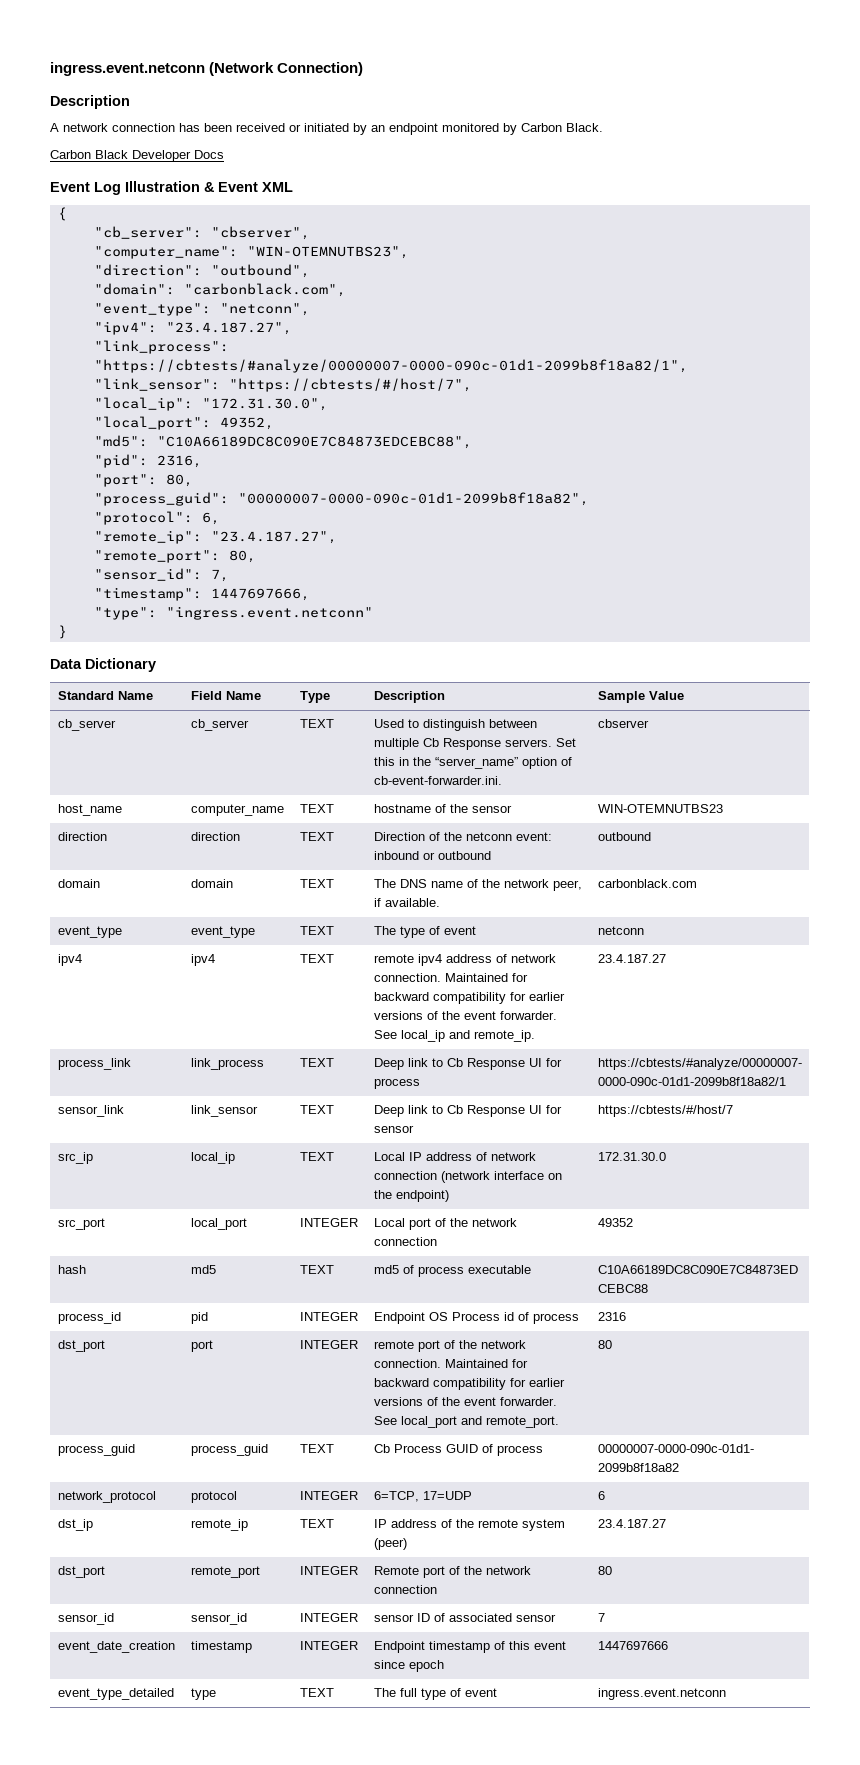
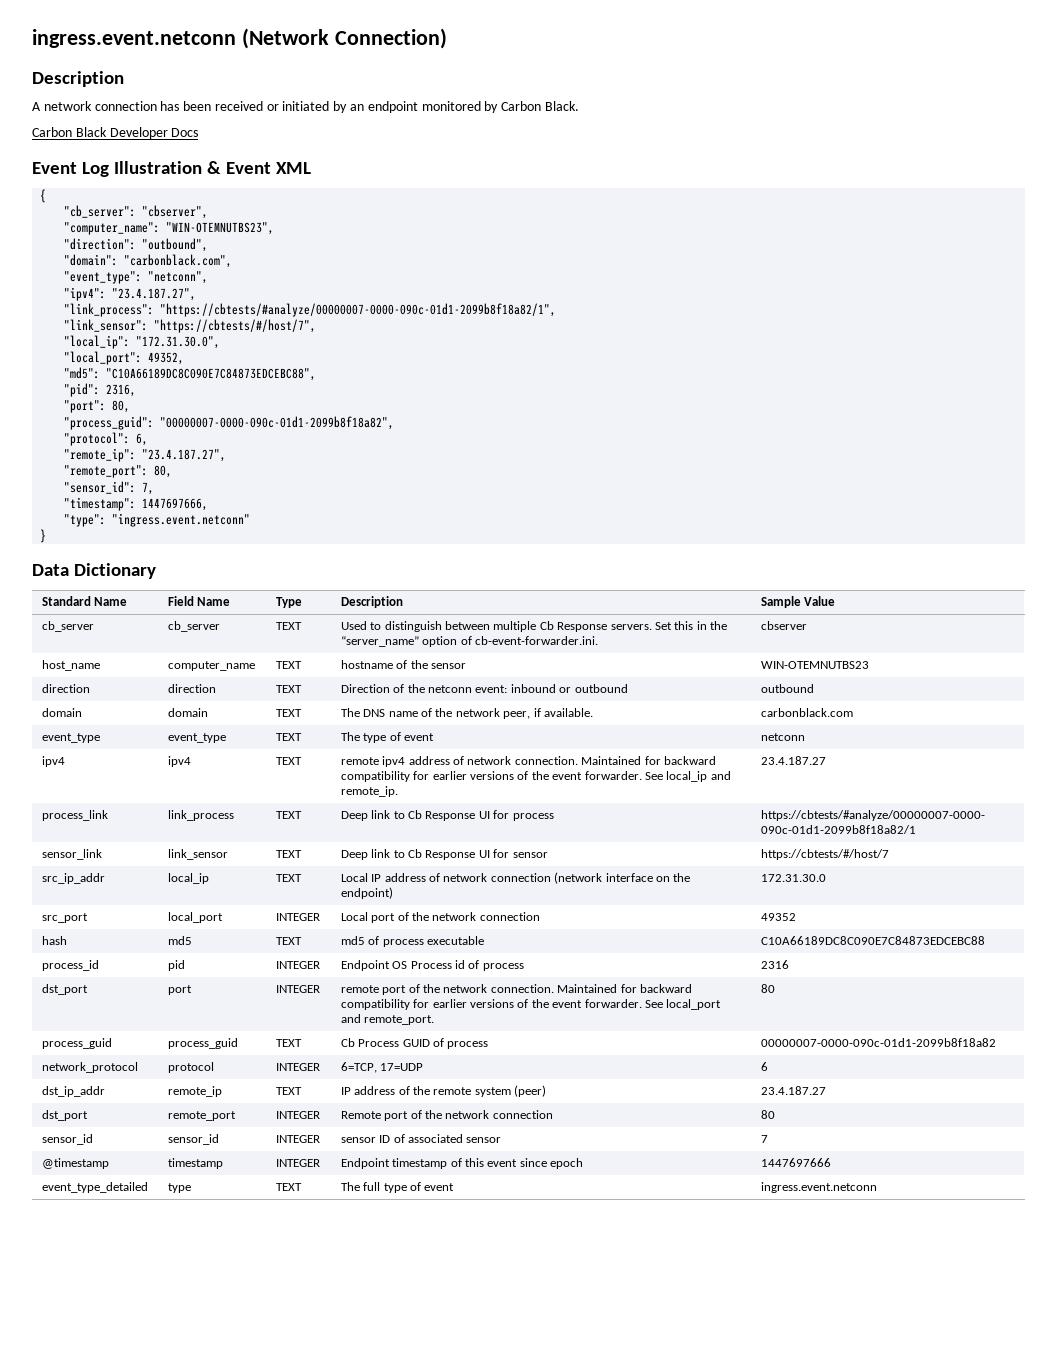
- src_ip | local_ip | TEXT | Local IP address of network connection (network interface on the endpoint) | 172.31.30.0
+ src_ip_addr | local_ip | TEXT | Local IP address of network connection (network interface on the endpoint) | 172.31.30.0
- dst_ip | remote_ip | TEXT | IP address of the remote system (peer) | 23.4.187.27
+ dst_ip_addr | remote_ip | TEXT | IP address of the remote system (peer) | 23.4.187.27
- event_date_creation | timestamp | INTEGER | Endpoint timestamp of this event since epoch | 1447697666
+ @timestamp | timestamp | INTEGER | Endpoint timestamp of this event since epoch | 1447697666

